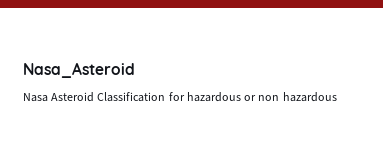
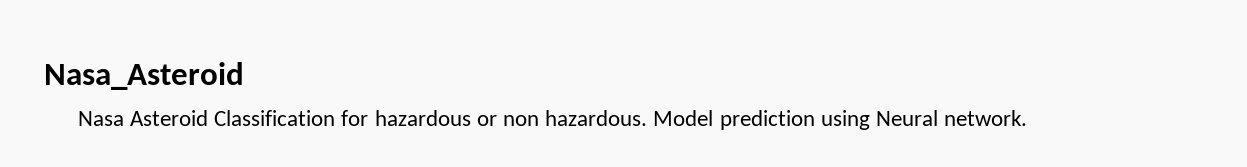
- Nasa Asteroid Classification for hazardous or non hazardous
+ Nasa Asteroid Classification for hazardous or non hazardous. Model prediction using Neural network.

